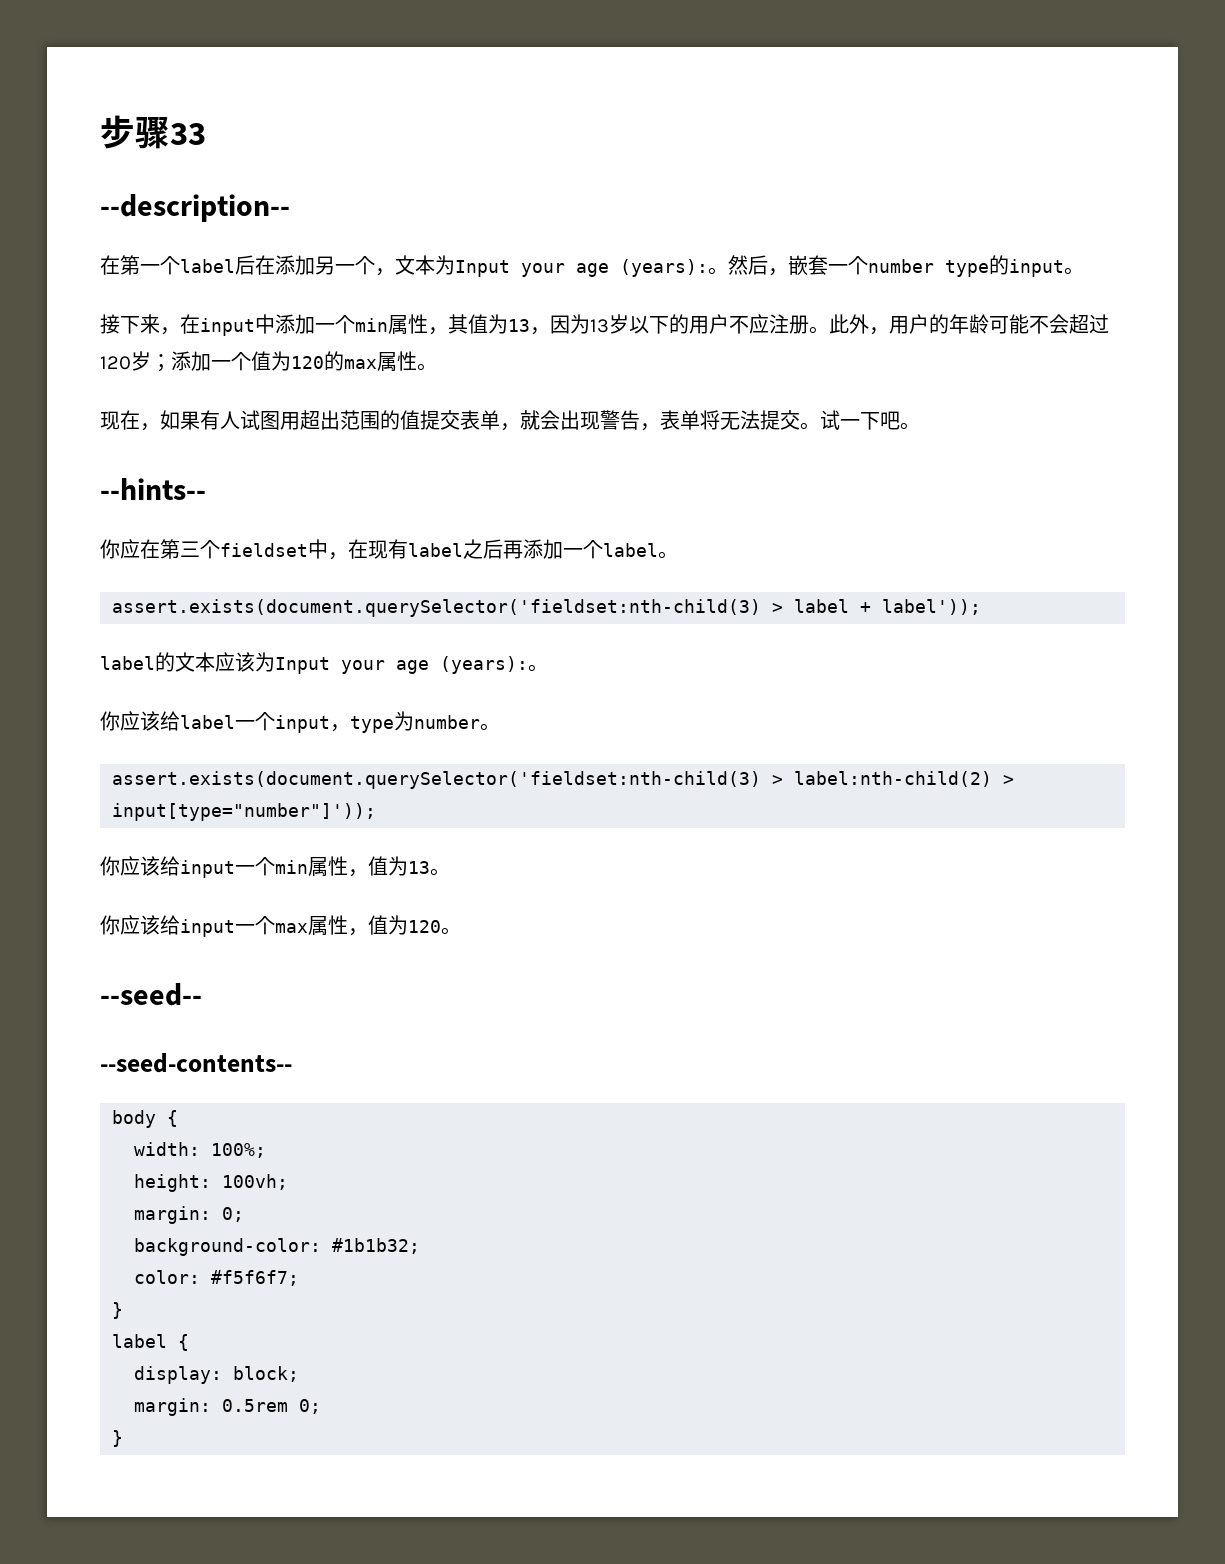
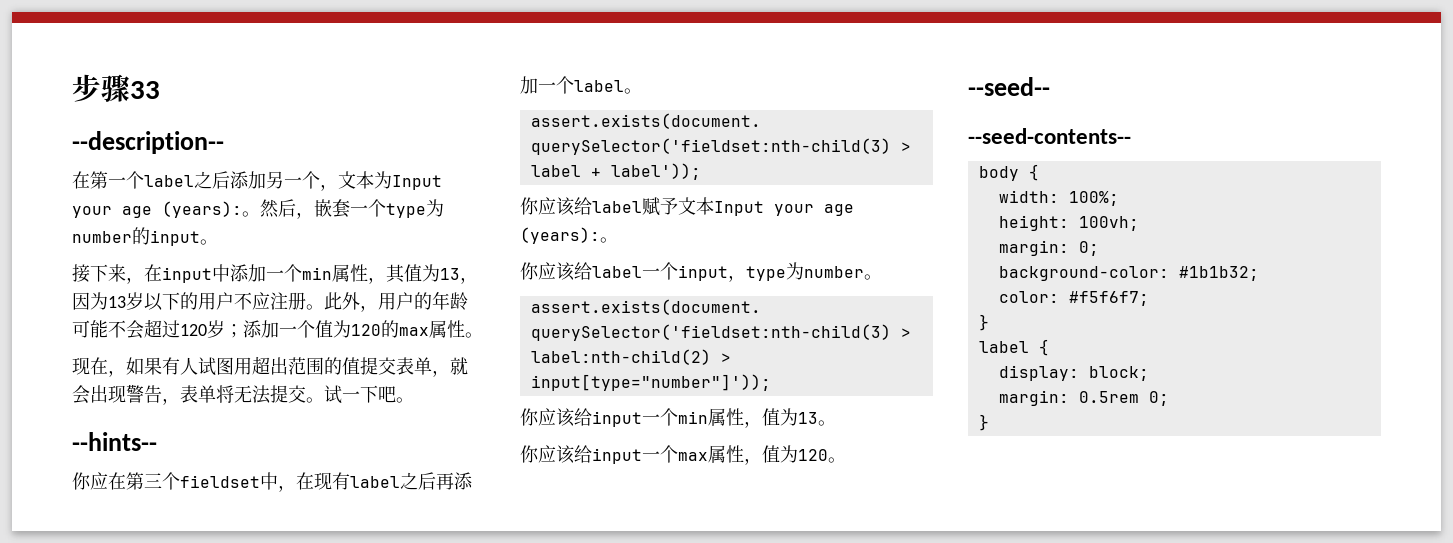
- 在第一个label后在添加另一个，文本为Input your age (years):。
+ 在第一个label之后添加另一个，文本为Input your age (years):。
- 然后，嵌套一个number type的input。
+ 然后，嵌套一个type为number的input。
- label的文本应该为Input your age (years):。
+ 你应该给label赋予文本Input your age (years):。

